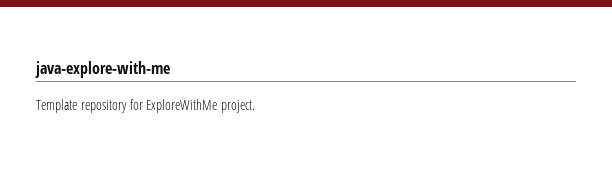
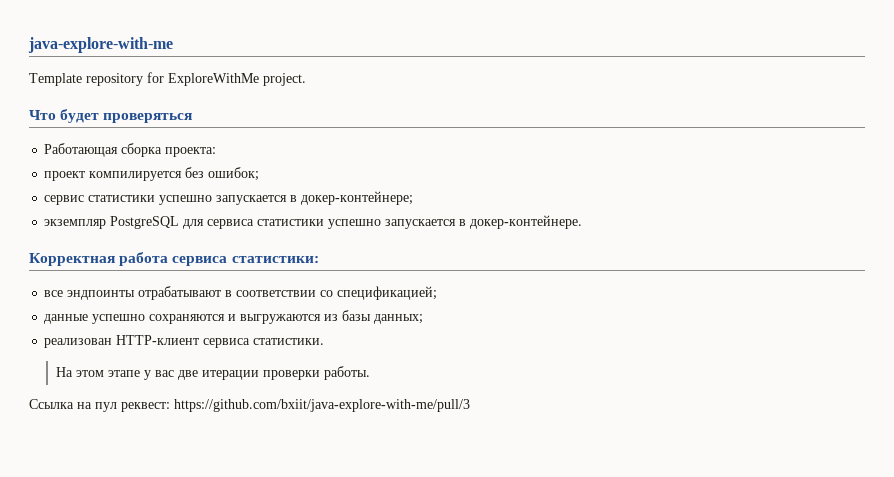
+ Что будет проверяться
+ Работающая сборка проекта:
+ проект компилируется без ошибок;
+ сервис статистики успешно запускается в докер-контейнере;
+ экземпляр PostgreSQL для сервиса статистики успешно запускается в докер-контейнере.
+ Корректная работа сервиса статистики:
+ все эндпоинты отрабатывают в соответствии со спецификацией;
+ данные успешно сохраняются и выгружаются из базы данных;
+ реализован HTTP-клиент сервиса статистики.
+ На этом этапе у вас две итерации проверки работы.
+ Ссылка на пул реквест: https://github.com/bxiit/java-explore-with-me/pull/3

